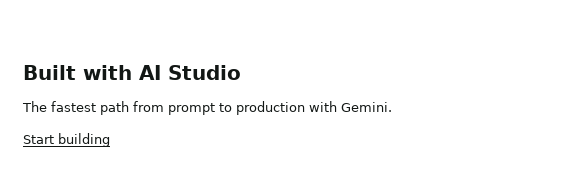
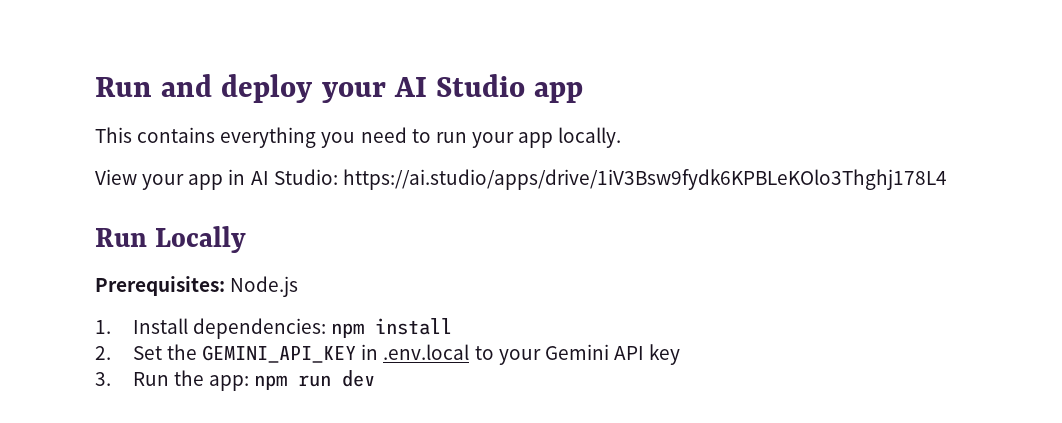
- Built with AI Studio
- The fastest path from prompt to production with Gemini.
- Start building
+ Run and deploy your AI Studio app
+ This contains everything you need to run your app locally.
+ View your app in AI Studio: https://ai.studio/apps/drive/1iV3Bsw9fydk6KPBLeKOlo3Thghj178L4
+ Run Locally
+ Prerequisites: Node.js
+ 1. Install dependencies: npm install
+ 2. Set the GEMINI_API_KEY in .env.local to your Gemini API key
+ 3. Run the app: npm run dev

